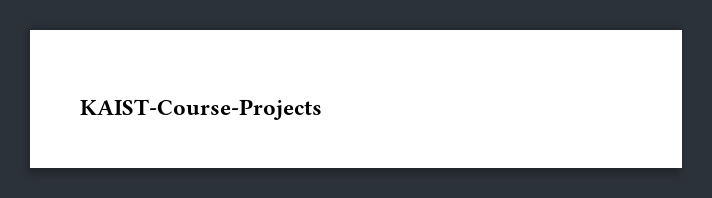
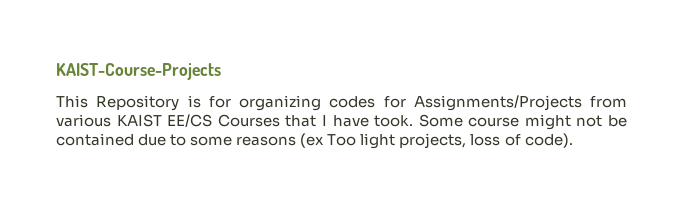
+ This Repository is for organizing codes for Assignments/Projects from various KAIST EE/CS Courses that I have took. Some course might not be contained due to some reasons (ex Too light projects, loss of code).

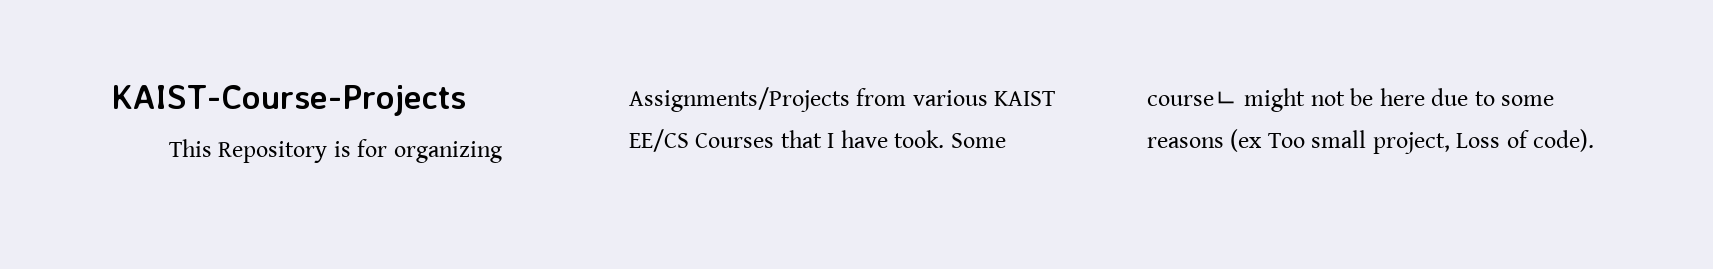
- This Repository is for organizing codes for Assignments/Projects from various KAIST EE/CS Courses that I have took.
+ This Repository is for organizing Assignments/Projects from various KAIST EE/CS Courses that I have took.
- Some course might not be contained due to some reasons (ex Too light projects, loss of code).
+ Some courseㄴ might not be here due to some reasons (ex Too small project, Loss of code).

